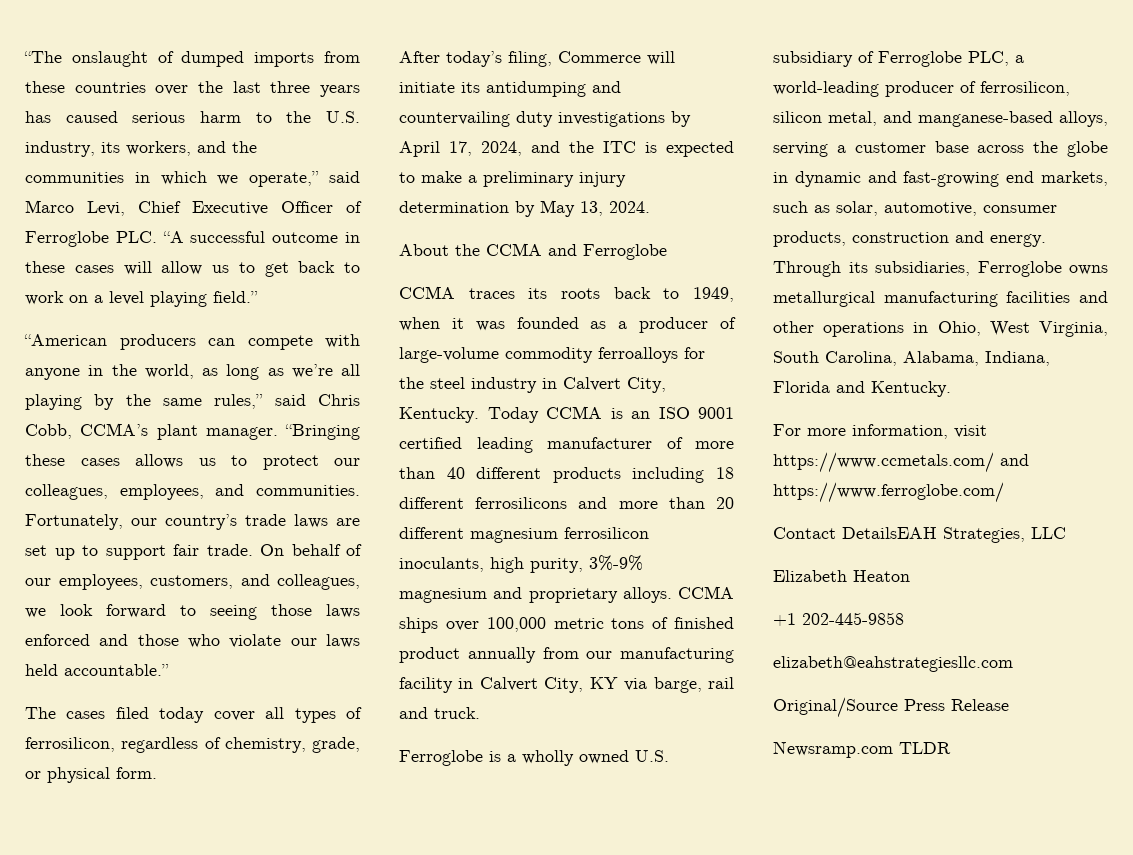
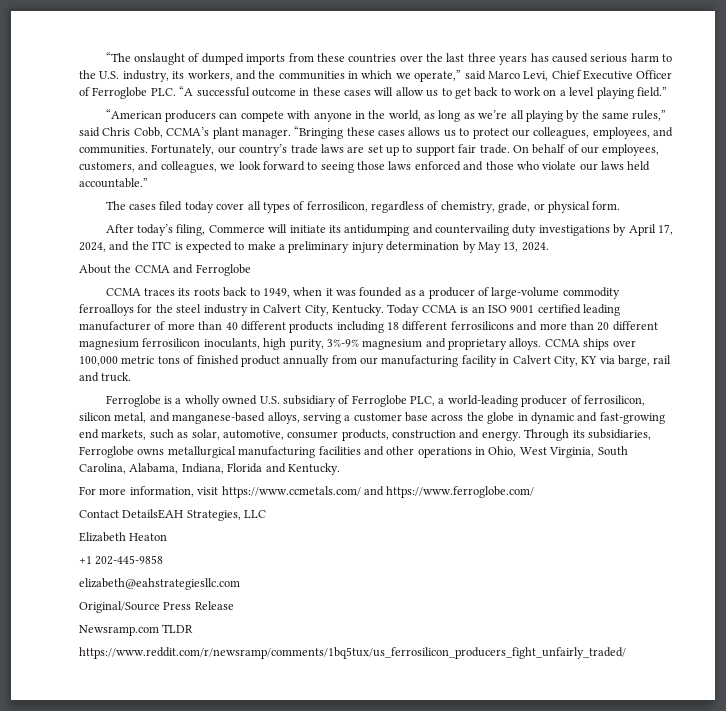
+ https://www.reddit.com/r/newsramp/comments/1bq5tux/us_ferrosilicon_producers_fight_unfairly_traded/

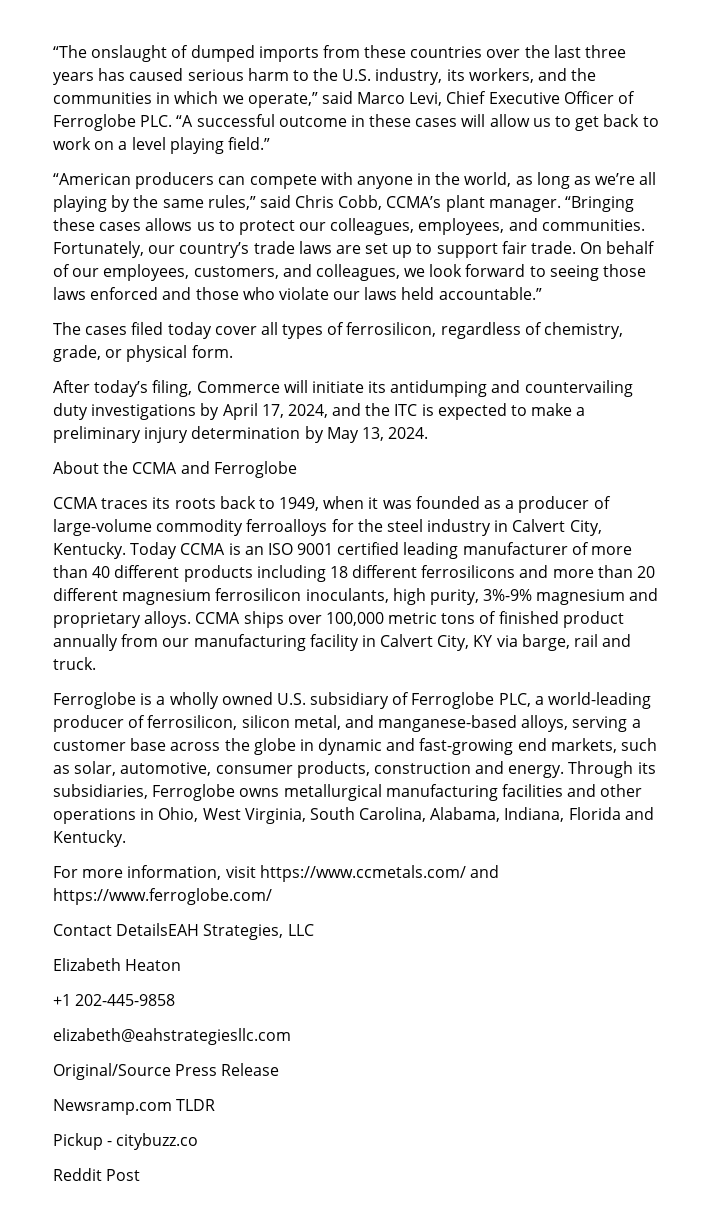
- https://www.reddit.com/r/newsramp/comments/1bq5tux/us_ferrosilicon_producers_fight_unfairly_traded/
+ Pickup - citybuzz.co
+ Reddit Post

